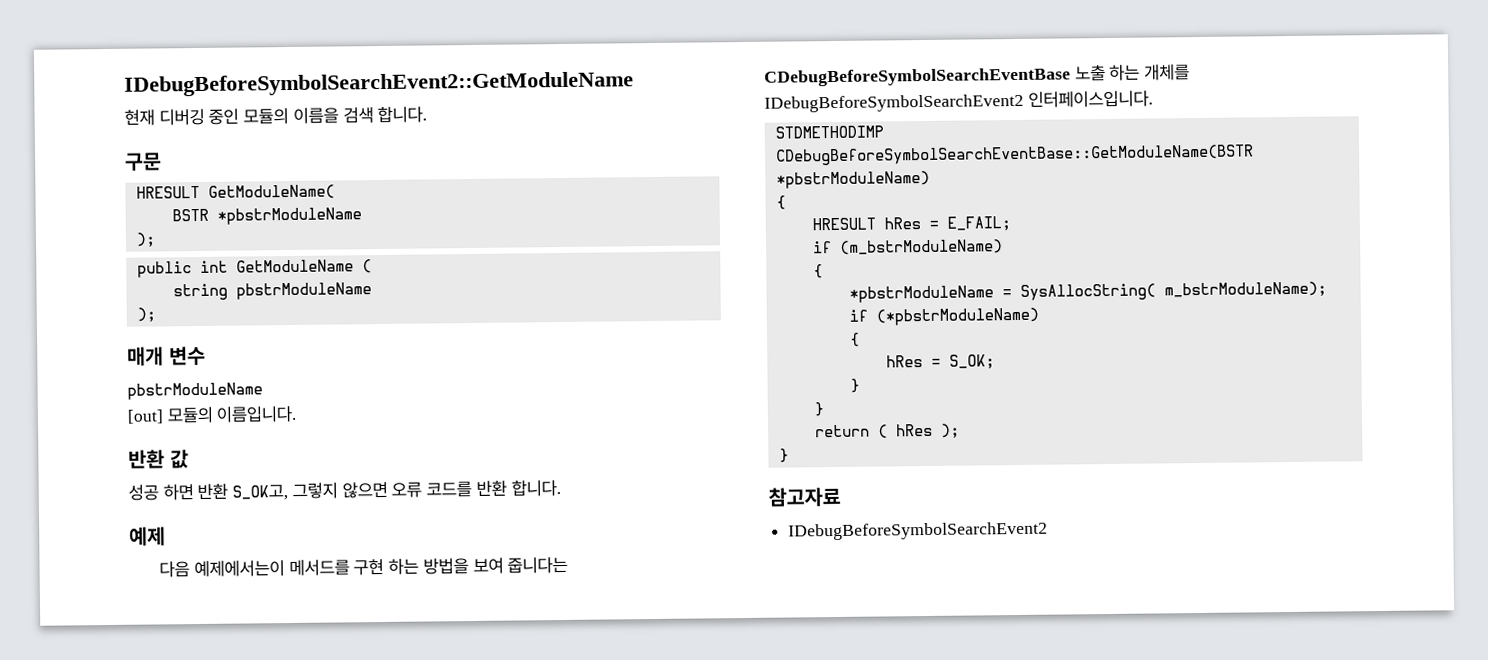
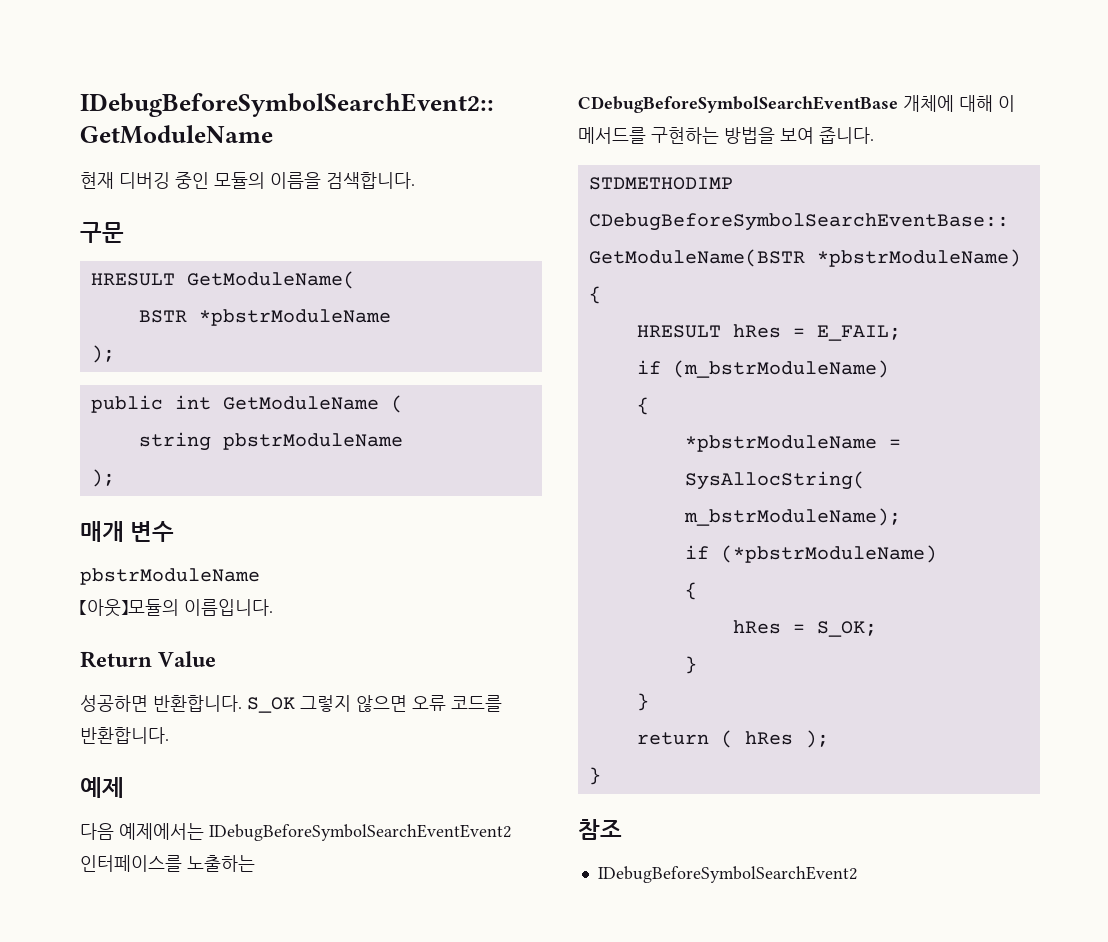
- 현재 디버깅 중인 모듈의 이름을 검색 합니다.
+ 현재 디버깅 중인 모듈의 이름을 검색합니다.
- [out] 모듈의 이름입니다.
+ 【아웃】모듈의 이름입니다.
- 반환 값
- 성공 하면 반환 S_OK고, 그렇지 않으면 오류 코드를 반환 합니다.
+ Return Value
+ 성공하면 반환합니다. S_OK 그렇지 않으면 오류 코드를 반환합니다.
- 다음 예제에서는이 메서드를 구현 하는 방법을 보여 줍니다는 CDebugBeforeSymbolSearchEventBase 노출 하는 개체를 IDebugBeforeSymbolSearchEvent2 인터페이스입니다.
+ 다음 예제에서는 IDebugBeforeSymbolSearchEventEvent2 인터페이스를 노출하는 CDebugBeforeSymbolSearchEventBase 개체에 대해 이 메서드를 구현하는 방법을 보여 줍니다.
- 참고자료
+ 참조

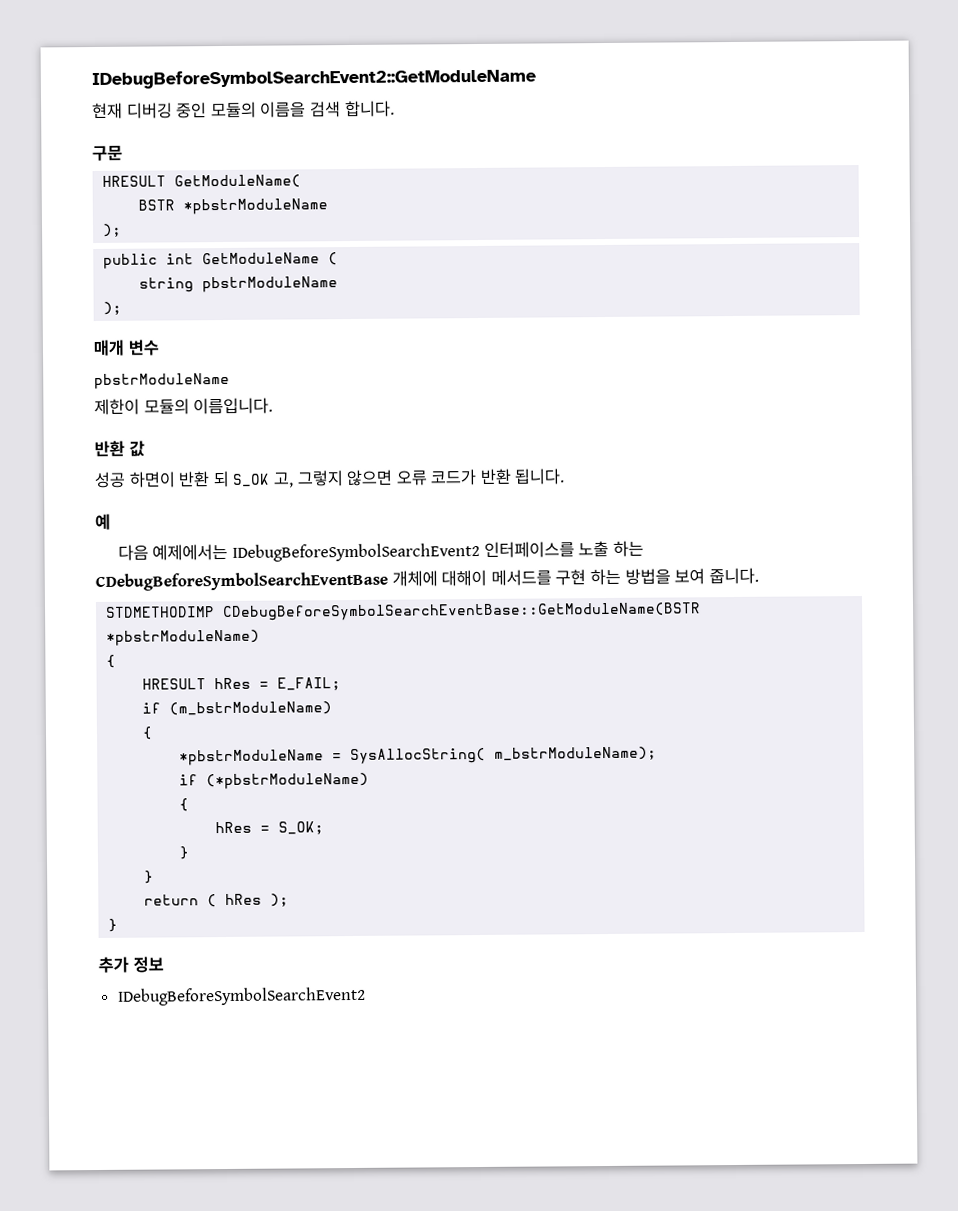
- 현재 디버깅 중인 모듈의 이름을 검색합니다.
+ 현재 디버깅 중인 모듈의 이름을 검색 합니다.
- 【아웃】모듈의 이름입니다.
+ 제한이 모듈의 이름입니다.
- Return Value
- 성공하면 반환합니다. S_OK 그렇지 않으면 오류 코드를 반환합니다.
- 예제
- 다음 예제에서는 IDebugBeforeSymbolSearchEventEvent2 인터페이스를 노출하는 CDebugBeforeSymbolSearchEventBase 개체에 대해 이 메서드를 구현하는 방법을 보여 줍니다.
+ 반환 값
+ 성공 하면이 반환 되 S_OK 고, 그렇지 않으면 오류 코드가 반환 됩니다.
+ 예
+ 다음 예제에서는 IDebugBeforeSymbolSearchEvent2 인터페이스를 노출 하는 CDebugBeforeSymbolSearchEventBase 개체에 대해이 메서드를 구현 하는 방법을 보여 줍니다.
- 참조
+ 추가 정보

